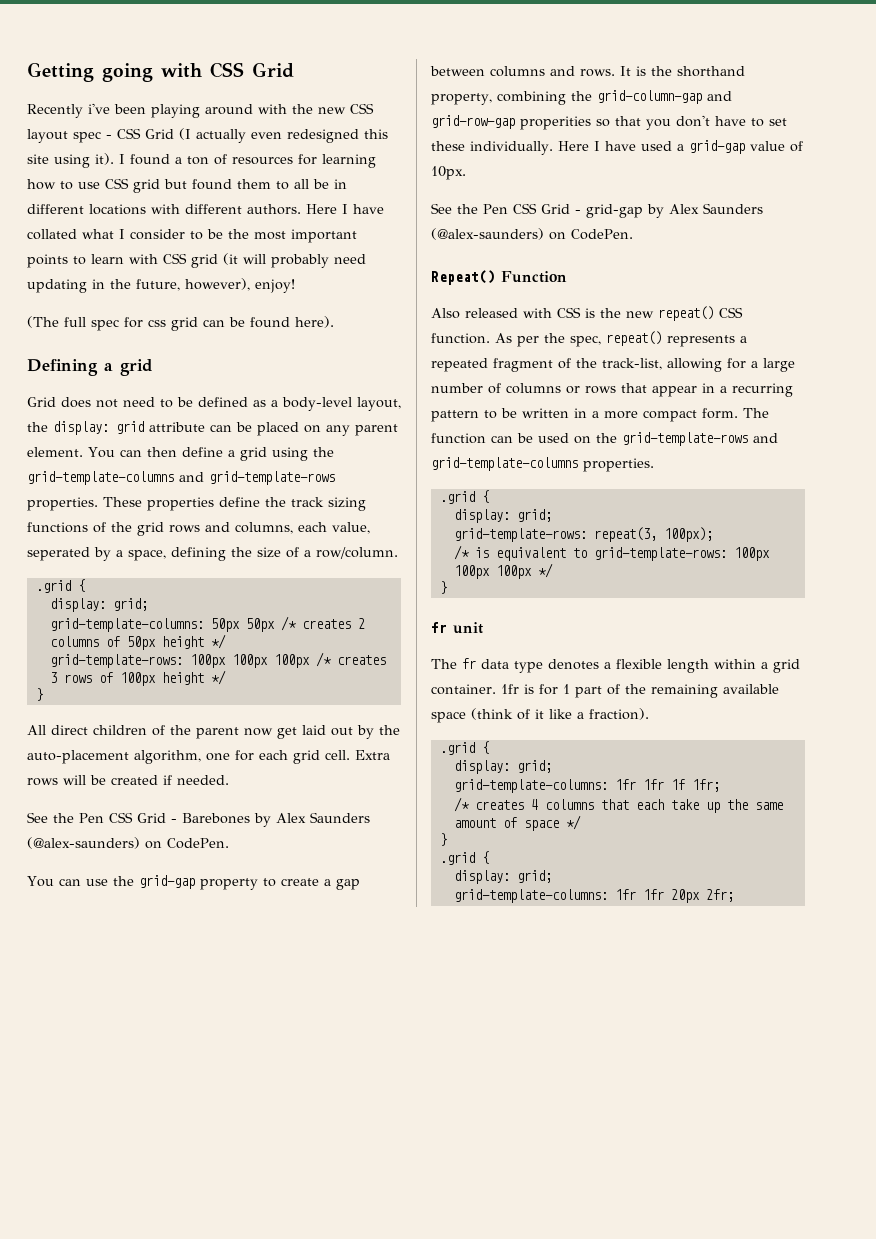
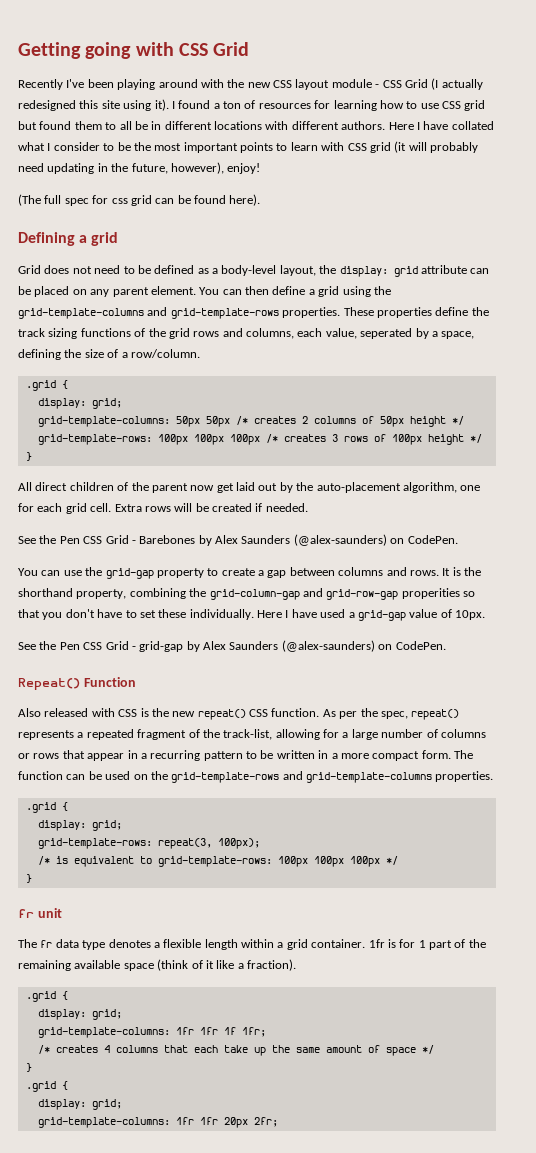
- Recently i've been playing around with the new CSS layout spec - CSS Grid (I actually even redesigned this site using it).
+ Recently I've been playing around with the new CSS layout module - CSS Grid (I actually redesigned this site using it).

